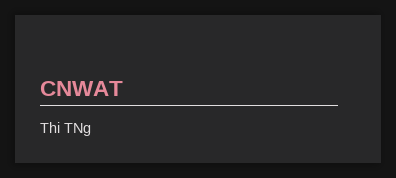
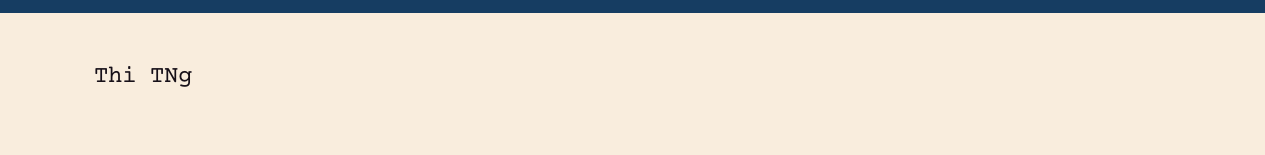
- CNWAT

